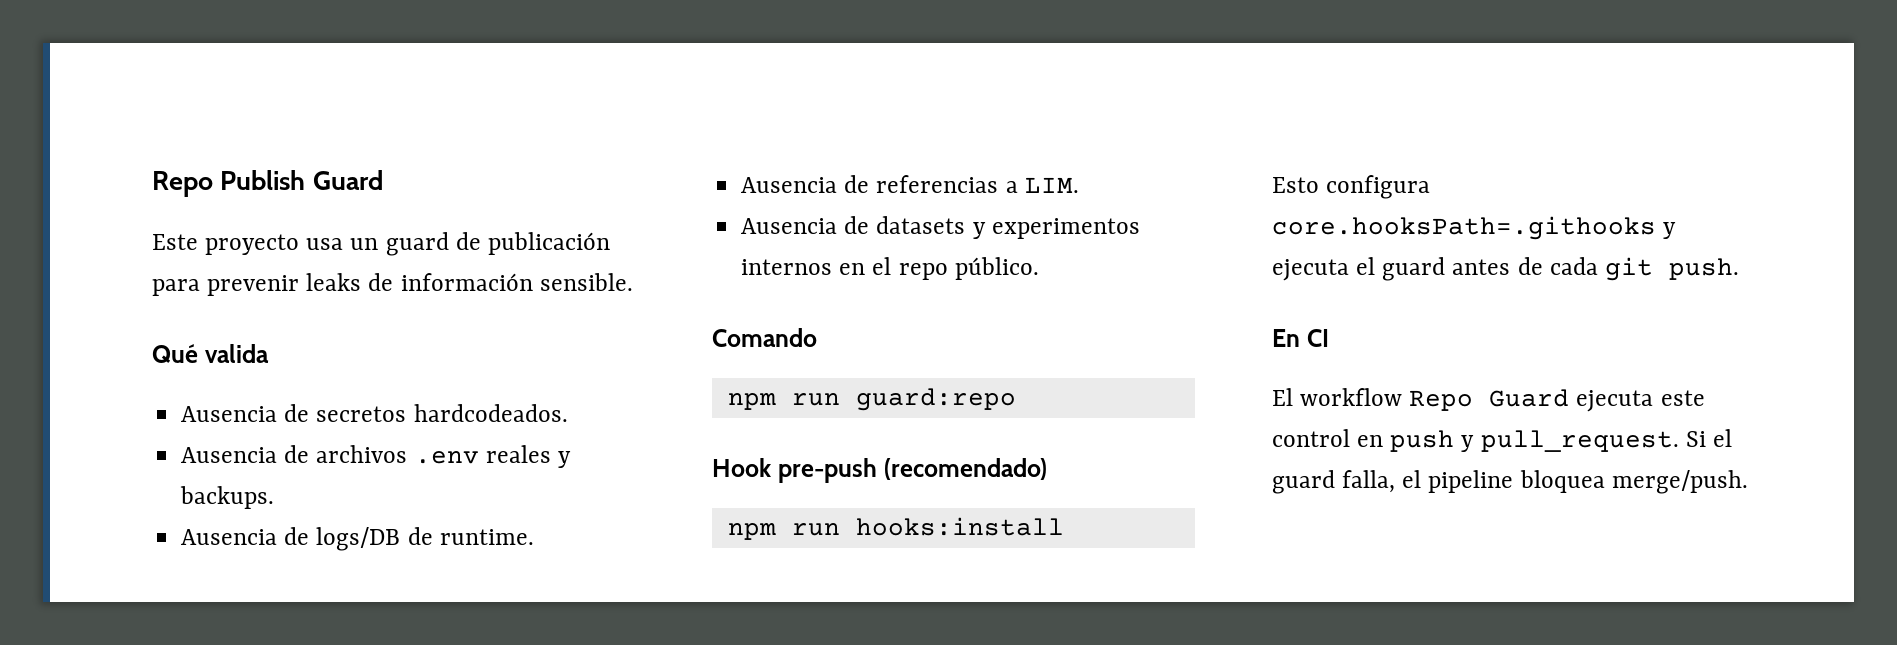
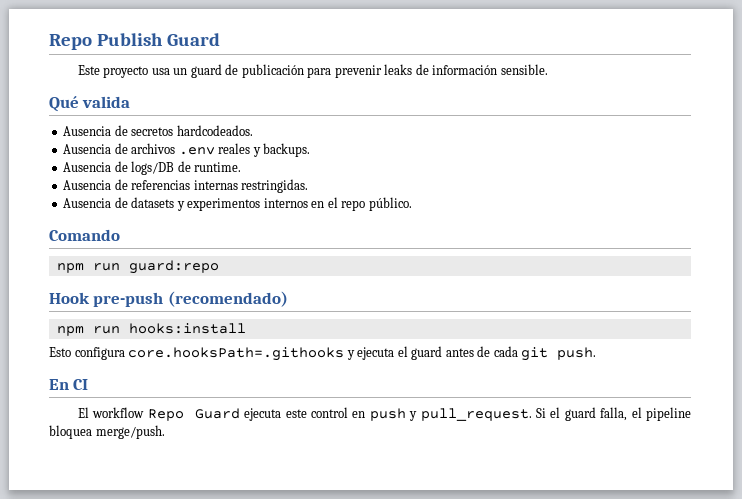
- Ausencia de referencias a LIM.
+ Ausencia de referencias internas restringidas.

